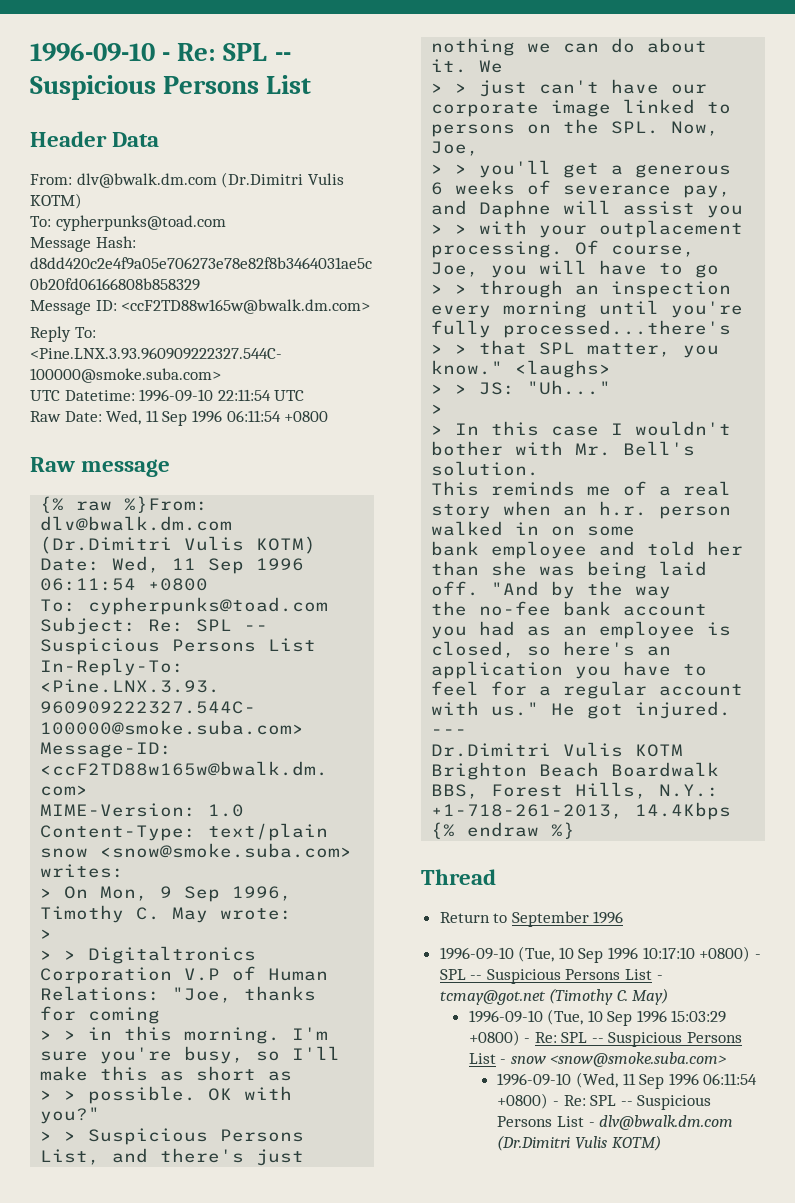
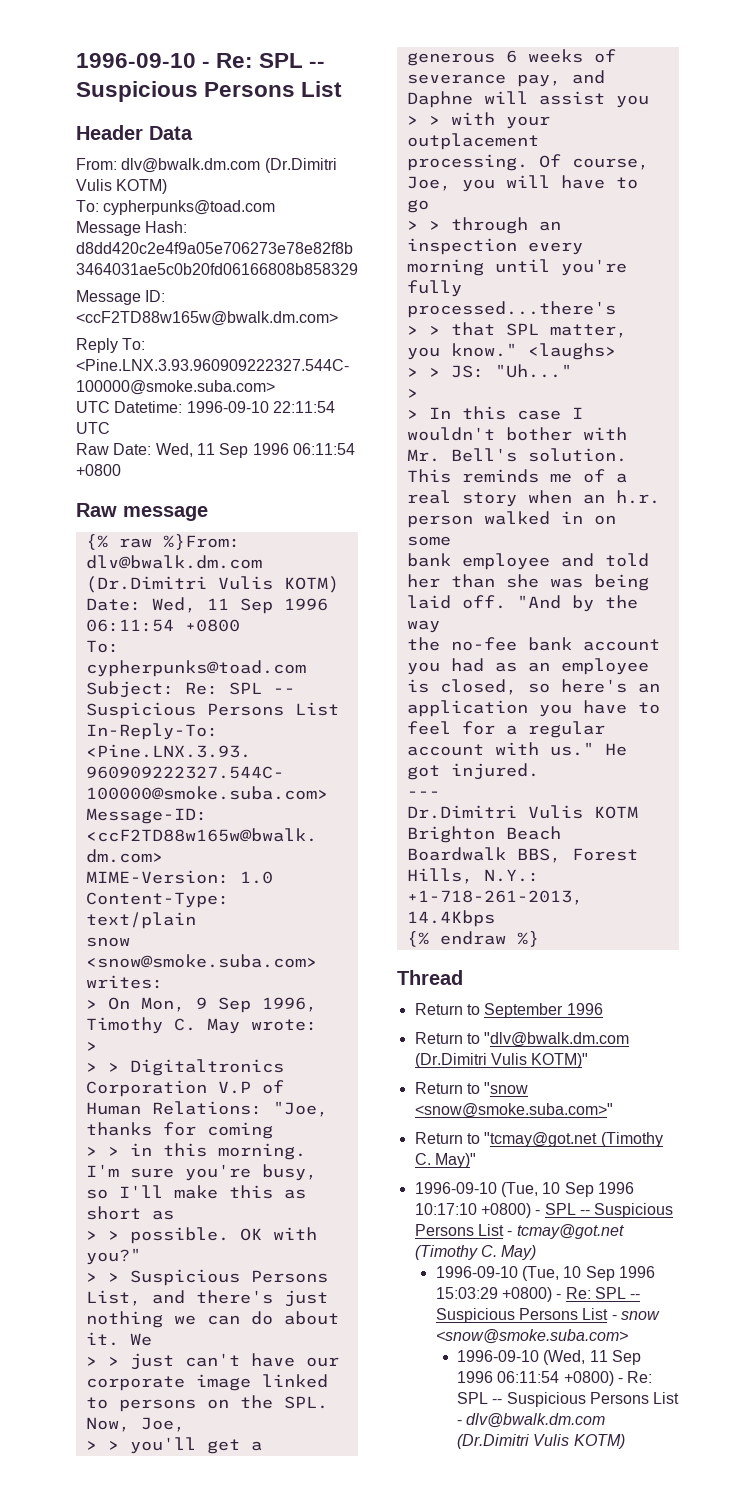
+ Return to "dlv@bwalk.dm.com (Dr.Dimitri Vulis KOTM)"
+ Return to "snow <snow@smoke.suba.com>"
+ Return to "tcmay@got.net (Timothy C. May)"

